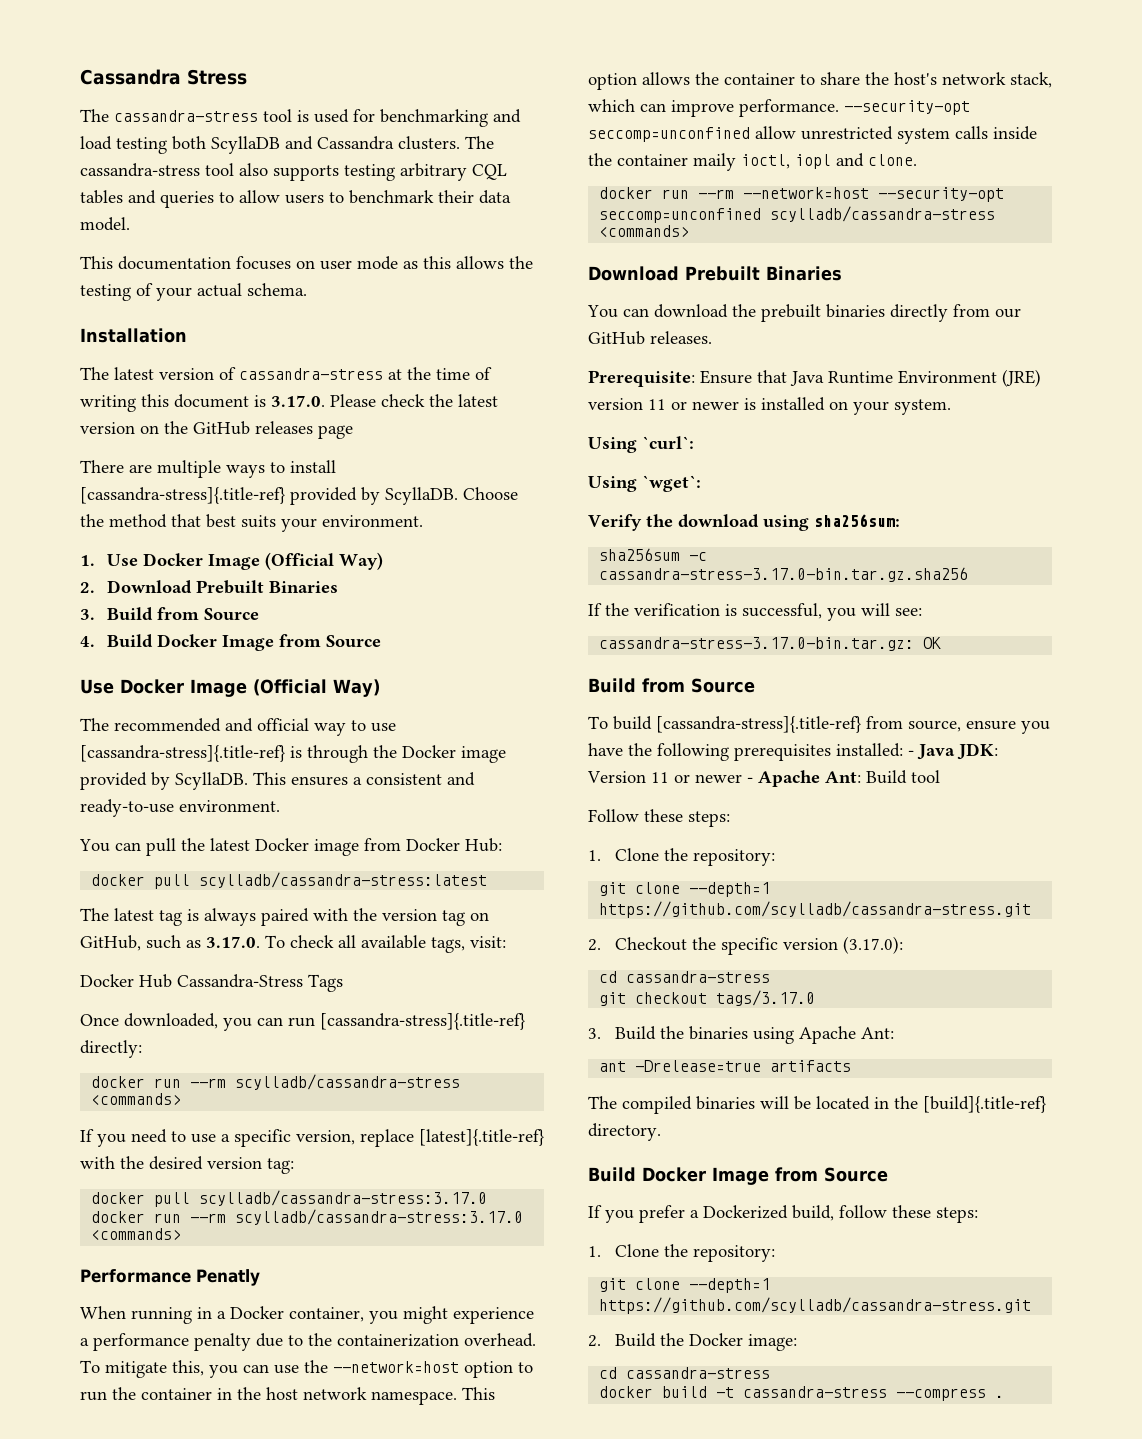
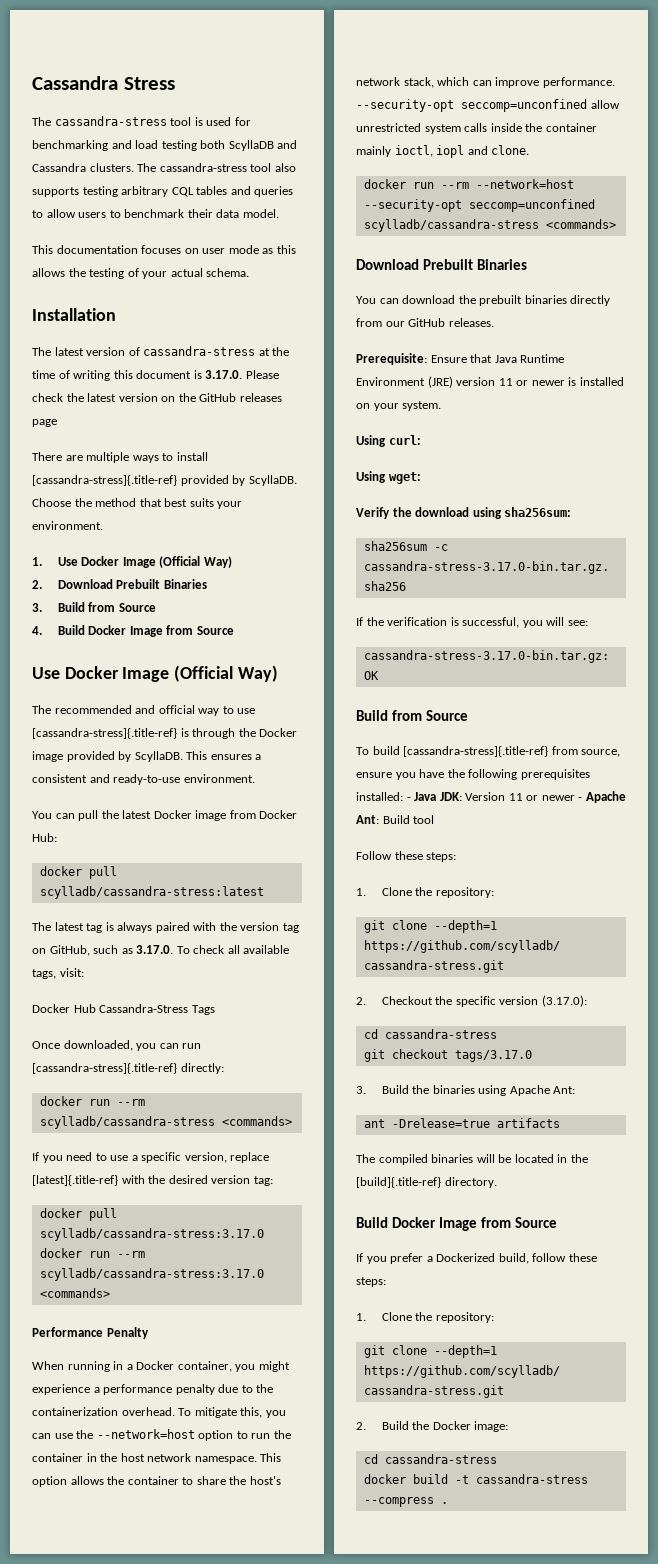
- Performance Penatly
+ Performance Penalty
- --security-opt seccomp=unconfined allow unrestricted system calls inside the container maily ioctl, iopl and clone.
+ --security-opt seccomp=unconfined allow unrestricted system calls inside the container mainly ioctl, iopl and clone.
- Using `curl`:
- Using `wget`:
+ Using curl:
+ Using wget:

